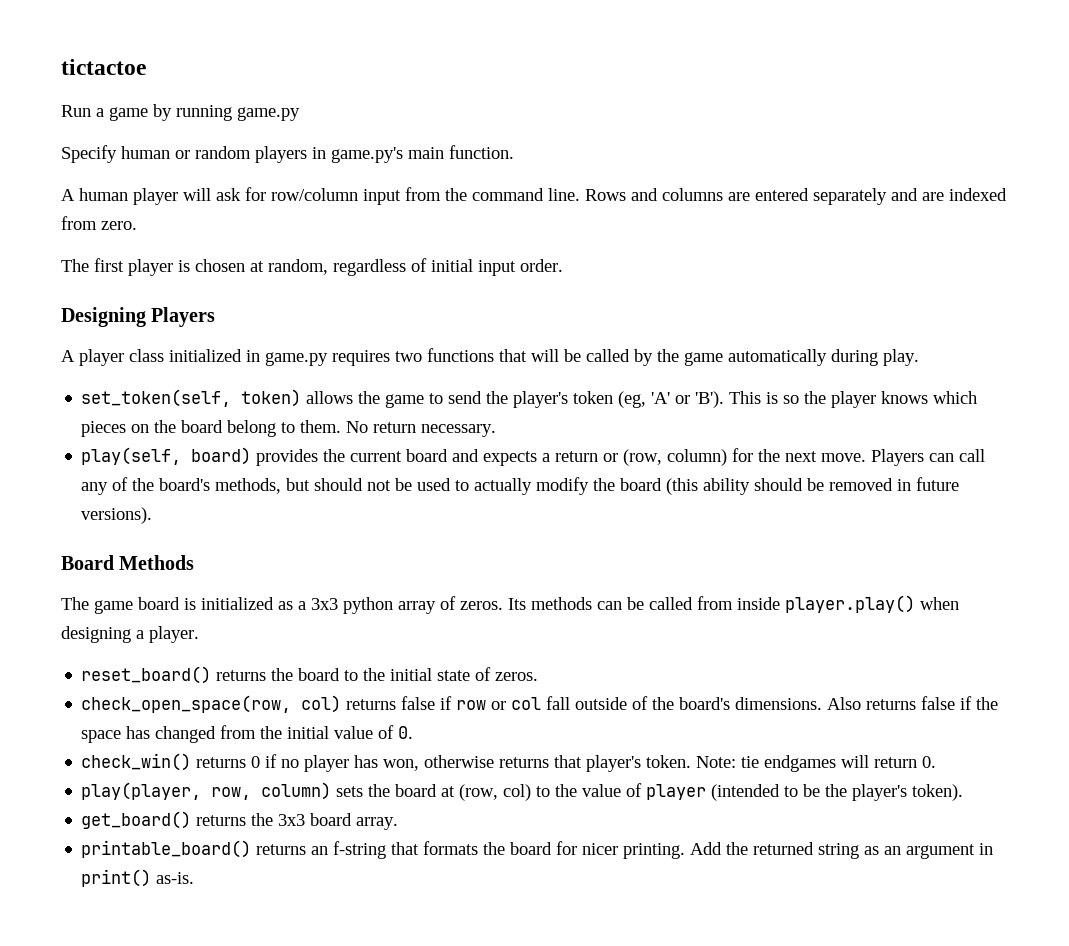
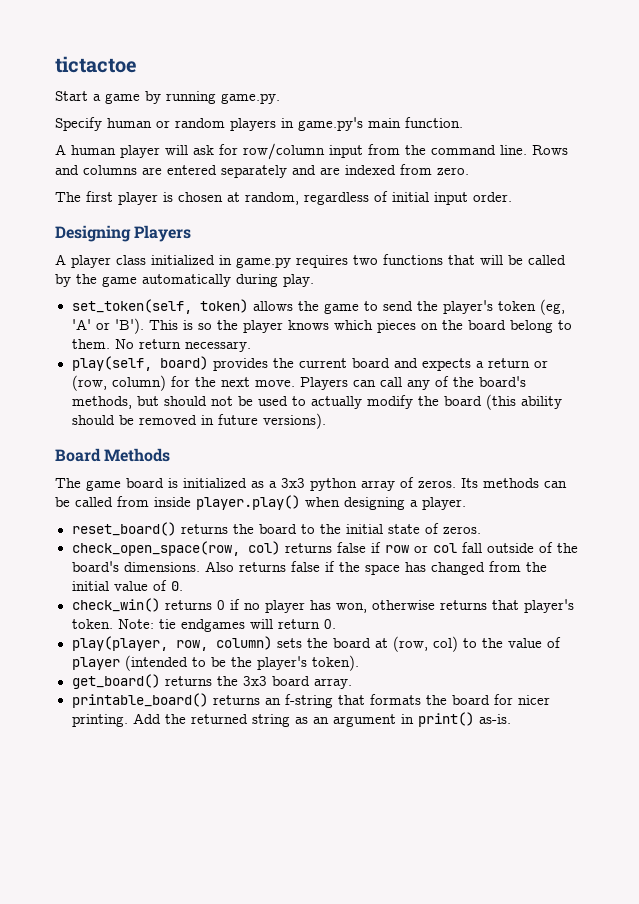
- Run a game by running game.py
+ Start a game by running game.py.

